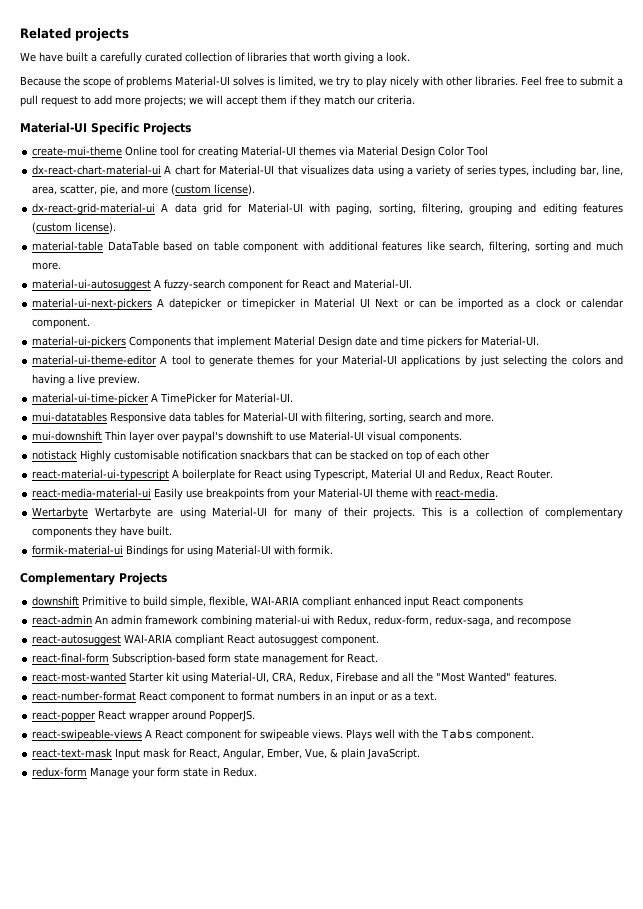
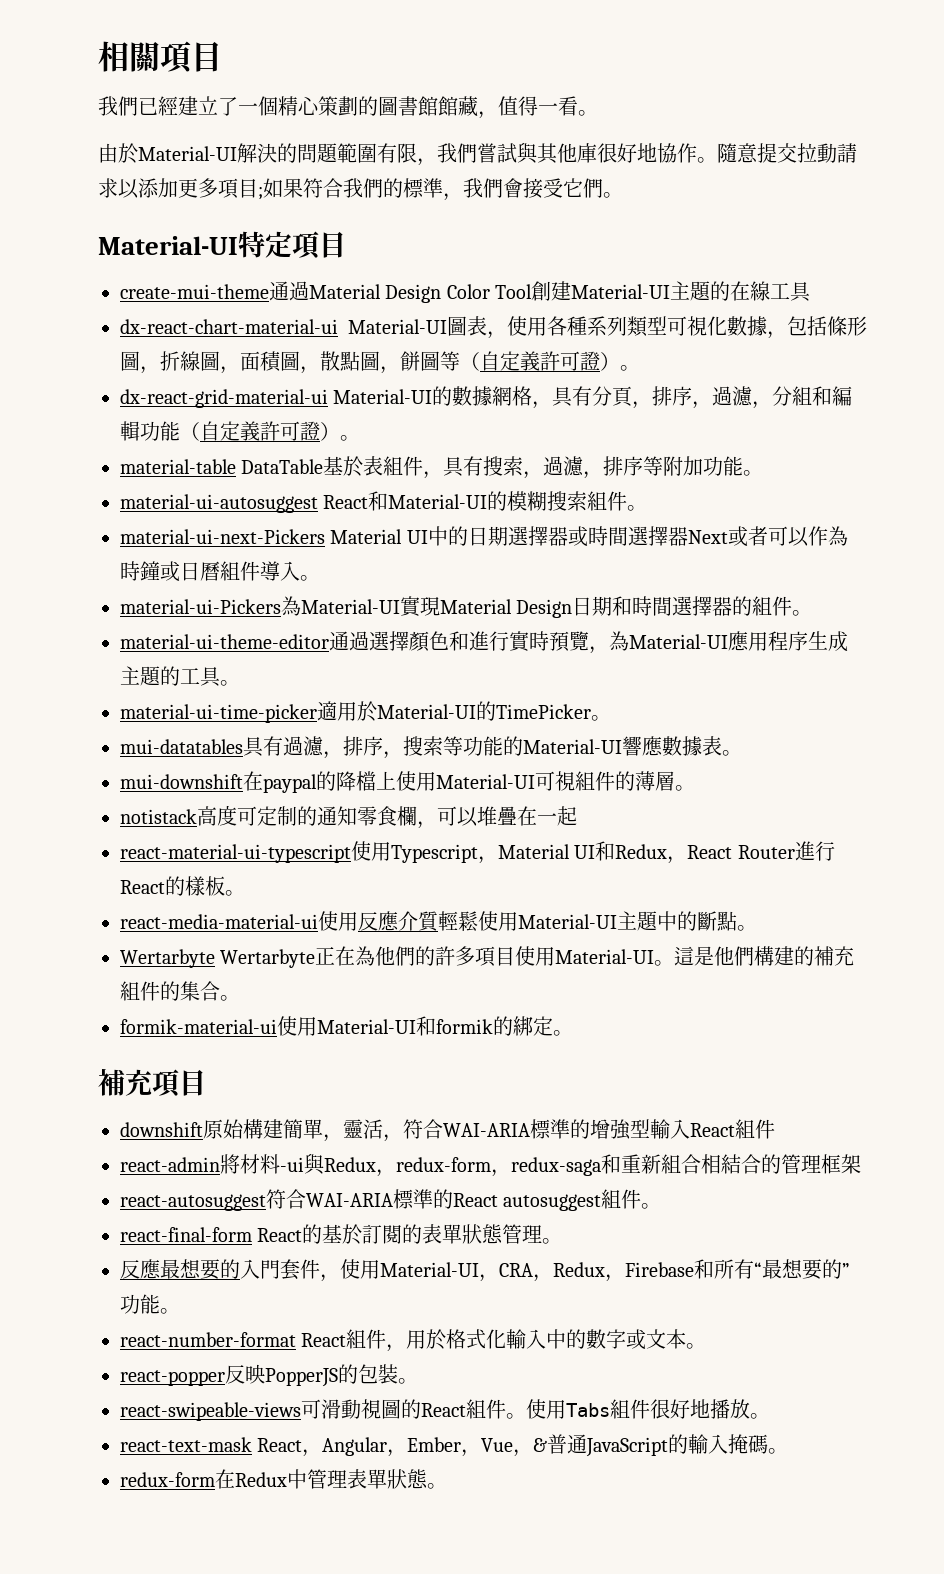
- Related projects
- We have built a carefully curated collection of libraries that worth giving a look.
- Because the scope of problems Material-UI solves is limited, we try to play nicely with other libraries. Feel free to submit a pull request to add more projects; we will accept them if they match our criteria.
- Material-UI Specific Projects
+ 相關項目
+ 我們已經建立了一個精心策劃的圖書館館藏，值得一看。
+ 由於Material-UI解決的問題範圍有限，我們嘗試與其他庫很好地協作。隨意提交拉動請求以添加更多項目;如果符合我們的標準，我們會接受它們。
+ Material-UI特定項目
- create-mui-theme Online tool for creating Material-UI themes via Material Design Color Tool
- dx-react-chart-material-ui A chart for Material-UI that visualizes data using a variety of series types, including bar, line, area, scatter, pie, and more (custom license).
- dx-react-grid-material-ui A data grid for Material-UI with paging, sorting, filtering, grouping and editing features (custom license).
- material-table DataTable based on table component with additional features like search, filtering, sorting and much more.
- material-ui-autosuggest A fuzzy-search component for React and Material-UI.
- material-ui-next-pickers A datepicker or timepicker in Material UI Next or can be imported as a clock or calendar component.
- material-ui-pickers Components that implement Material Design date and time pickers for Material-UI.
- material-ui-theme-editor A tool to generate themes for your Material-UI applications by just selecting the colors and having a live preview.
- material-ui-time-picker A TimePicker for Material-UI.
- mui-datatables Responsive data tables for Material-UI with filtering, sorting, search and more.
- mui-downshift Thin layer over paypal's downshift to use Material-UI visual components.
- notistack Highly customisable notification snackbars that can be stacked on top of each other
- react-material-ui-typescript A boilerplate for React using Typescript, Material UI and Redux, React Router.
- react-media-material-ui Easily use breakpoints from your Material-UI theme with react-media.
- Wertarbyte Wertarbyte are using Material-UI for many of their projects. This is a collection of complementary components they have built.
- formik-material-ui Bindings for using Material-UI with formik.
- Complementary Projects
- downshift Primitive to build simple, flexible, WAI-ARIA compliant enhanced input React components
- react-admin An admin framework combining material-ui with Redux, redux-form, redux-saga, and recompose
- react-autosuggest WAI-ARIA compliant React autosuggest component.
+ create-mui-theme通過Material Design Color Tool創建Material-UI主題的在線工具
+ dx-react-chart-material-ui Material-UI圖表，使用各種系列類型可視化數據，包括條形圖，折線圖，面積圖，散點圖，餅圖等（自定義許可證）。
+ dx-react-grid-material-ui Material-UI的數據網格，具有分頁，排序，過濾，分組和編輯功能（自定義許可證）。
+ material-table DataTable基於表組件，具有搜索，過濾，排序等附加功能。
+ material-ui-autosuggest React和Material-UI的模糊搜索組件。
+ material-ui-next-Pickers Material UI中的日期選擇器或時間選擇器Next或者可以作為時鐘或日曆組件導入。
+ material-ui-Pickers為Material-UI實現Material Design日期和時間選擇器的組件。
+ material-ui-theme-editor通過選擇顏色和進行實時預覽，為Material-UI應用程序生成主題的工具。
+ material-ui-time-picker適用於Material-UI的TimePicker。
+ mui-datatables具有過濾，排序，搜索等功能的Material-UI響應數據表。
+ mui-downshift在paypal的降檔上使用Material-UI可視組件的薄層。
+ notistack高度可定制的通知零食欄，可以堆疊在一起
+ react-material-ui-typescript使用Typescript，Material UI和Redux，React Router進行React的樣板。
+ react-media-material-ui使用反應介質輕鬆使用Material-UI主題中的斷點。
+ Wertarbyte Wertarbyte正在為他們的許多項目使用Material-UI。這是他們構建的補充組件的集合。
+ formik-material-ui使用Material-UI和formik的綁定。
+ 補充項目
+ downshift原始構建簡單，靈活，符合WAI-ARIA標準的增強型輸入React組件
+ react-admin將材料-ui與Redux，redux-form，redux-saga和重新組合相結合的管理框架
+ react-autosuggest符合WAI-ARIA標準的React autosuggest組件。
- react-final-form Subscription-based form state management for React.
- react-most-wanted Starter kit using Material-UI, CRA, Redux, Firebase and all the "Most Wanted" features.
- react-number-format React component to format numbers in an input or as a text.
- react-popper React wrapper around PopperJS.
- react-swipeable-views A React component for swipeable views. Plays well with the Tabs component.
- react-text-mask Input mask for React, Angular, Ember, Vue, & plain JavaScript.
- redux-form Manage your form state in Redux.
+ react-final-form React的基於訂閱的表單狀態管理。
+ 反應最想要的入門套件，使用Material-UI，CRA，Redux，Firebase和所有“最想要的”功能。
+ react-number-format React組件，用於格式化輸入中的數字或文本。
+ react-popper反映PopperJS的包裝。
+ react-swipeable-views可滑動視圖的React組件。使用Tabs組件很好地播放。
+ react-text-mask React，Angular，Ember，Vue，&普通JavaScript的輸入掩碼。
+ redux-form在Redux中管理表單狀態。

